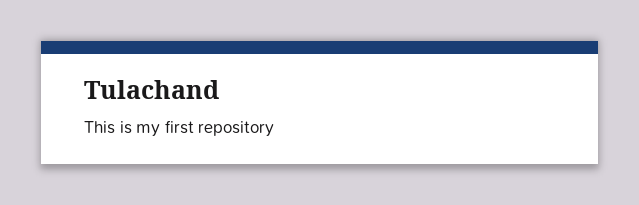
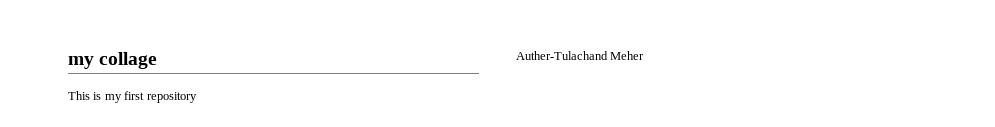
- Tulachand
+ my collage
+ Auther-Tulachand Meher

